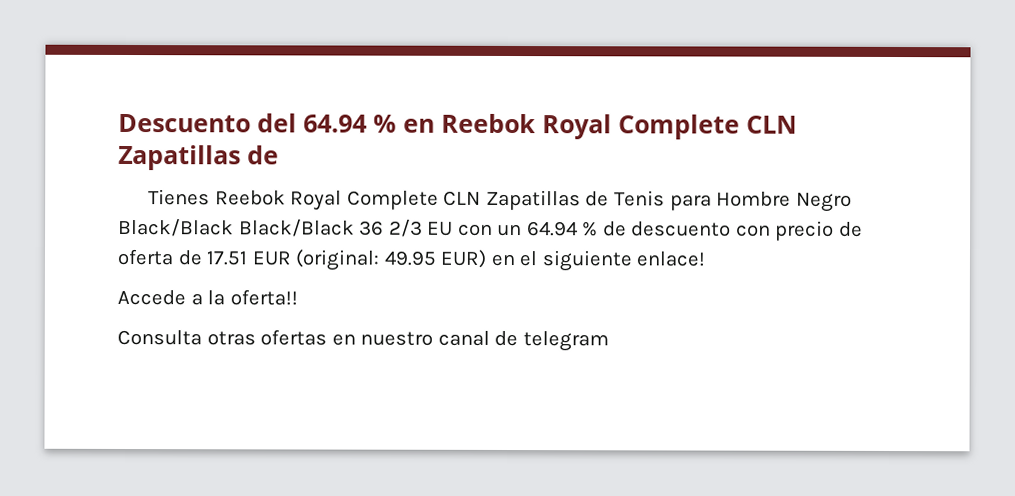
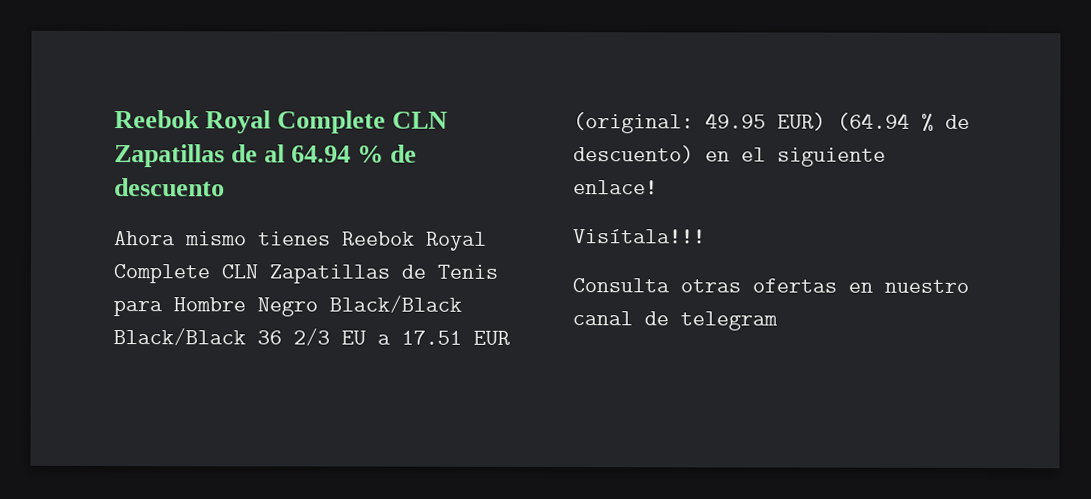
- Descuento del 64.94 % en Reebok Royal Complete CLN Zapatillas de
- Tienes Reebok Royal Complete CLN Zapatillas de Tenis para Hombre Negro Black/Black Black/Black 36 2/3 EU con un 64.94 % de descuento con precio de oferta de 17.51 EUR (original: 49.95 EUR) en el siguiente enlace!
+ Reebok Royal Complete CLN Zapatillas de al 64.94 % de descuento
+ Ahora mismo tienes Reebok Royal Complete CLN Zapatillas de Tenis para Hombre Negro Black/Black Black/Black 36 2/3 EU a 17.51 EUR (original: 49.95 EUR) (64.94 % de descuento) en el siguiente enlace!
- Accede a la oferta!!
+ Visítala!!!

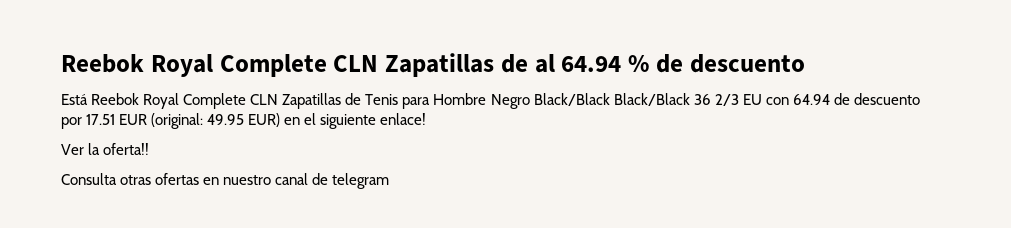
- Ahora mismo tienes Reebok Royal Complete CLN Zapatillas de Tenis para Hombre Negro Black/Black Black/Black 36 2/3 EU a 17.51 EUR (original: 49.95 EUR) (64.94 % de descuento) en el siguiente enlace!
+ Está Reebok Royal Complete CLN Zapatillas de Tenis para Hombre Negro Black/Black Black/Black 36 2/3 EU con 64.94 de descuento por 17.51 EUR (original: 49.95 EUR) en el siguiente enlace!
- Visítala!!!
+ Ver la oferta!!

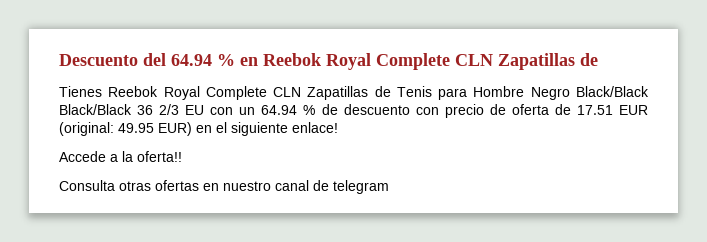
- Reebok Royal Complete CLN Zapatillas de al 64.94 % de descuento
- Está Reebok Royal Complete CLN Zapatillas de Tenis para Hombre Negro Black/Black Black/Black 36 2/3 EU con 64.94 de descuento por 17.51 EUR (original: 49.95 EUR) en el siguiente enlace!
+ Descuento del 64.94 % en Reebok Royal Complete CLN Zapatillas de
+ Tienes Reebok Royal Complete CLN Zapatillas de Tenis para Hombre Negro Black/Black Black/Black 36 2/3 EU con un 64.94 % de descuento con precio de oferta de 17.51 EUR (original: 49.95 EUR) en el siguiente enlace!
- Ver la oferta!!
+ Accede a la oferta!!

